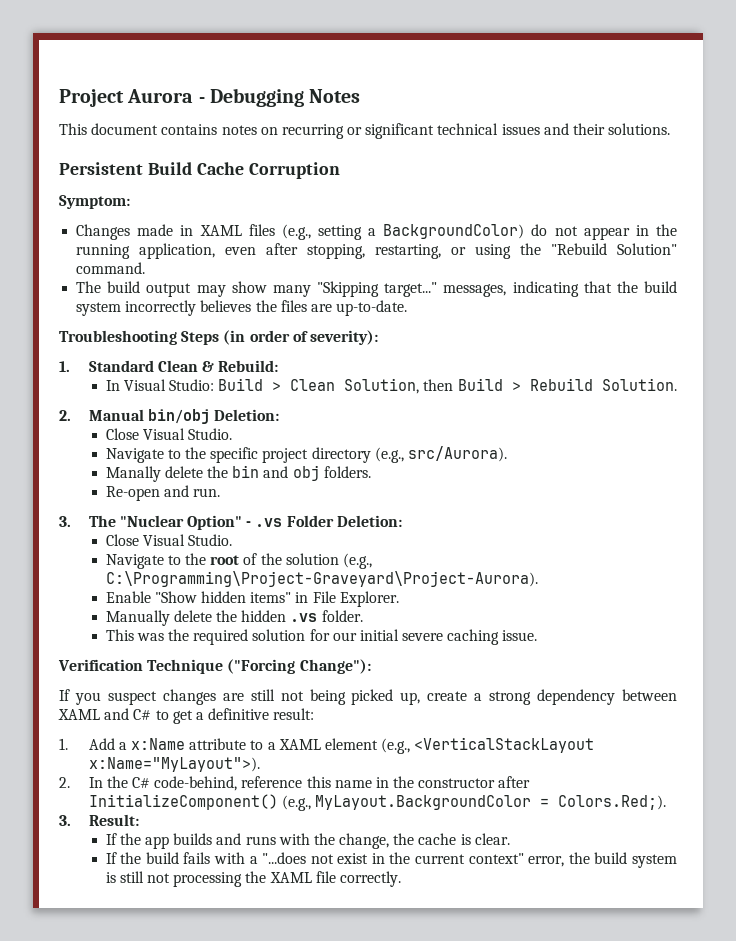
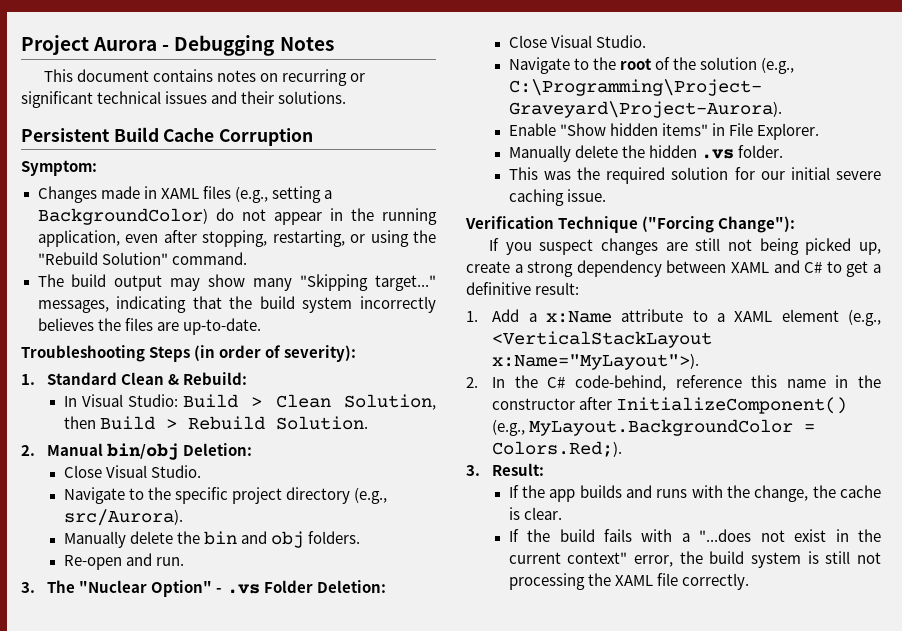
- Manally delete the bin and obj folders.
+ Manually delete the bin and obj folders.

